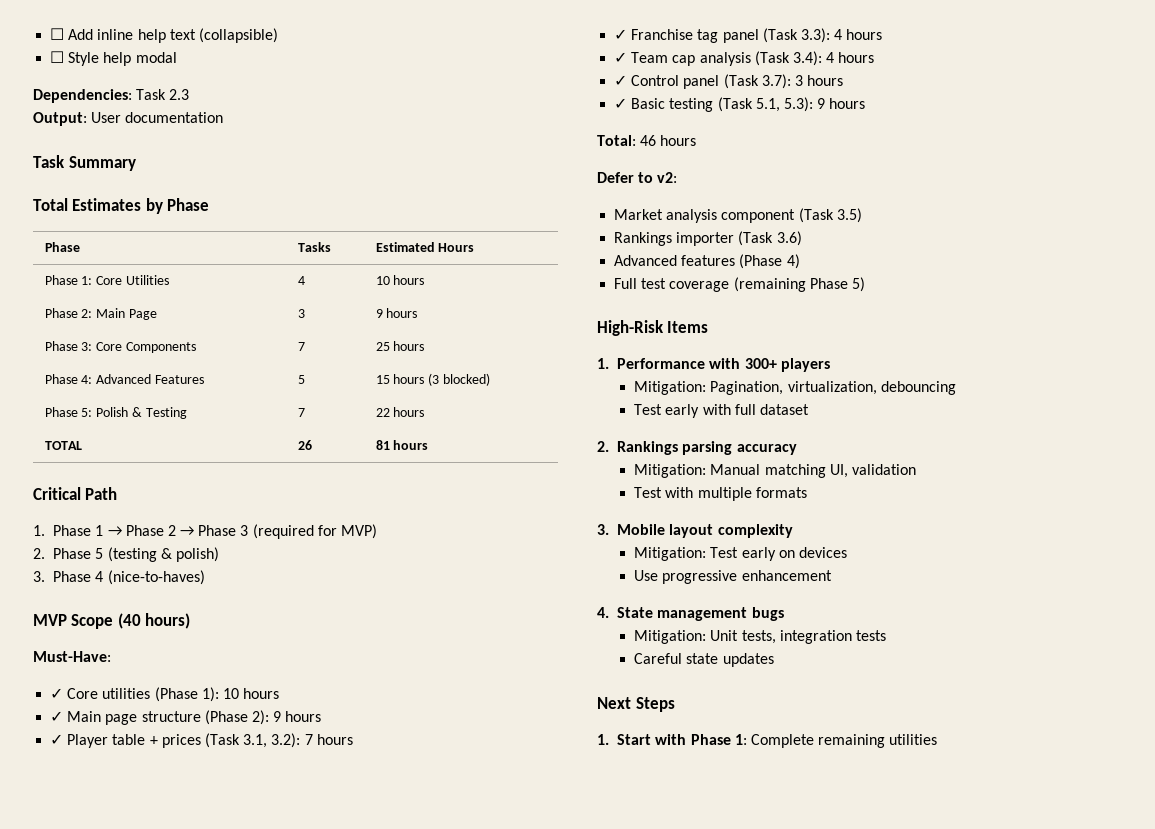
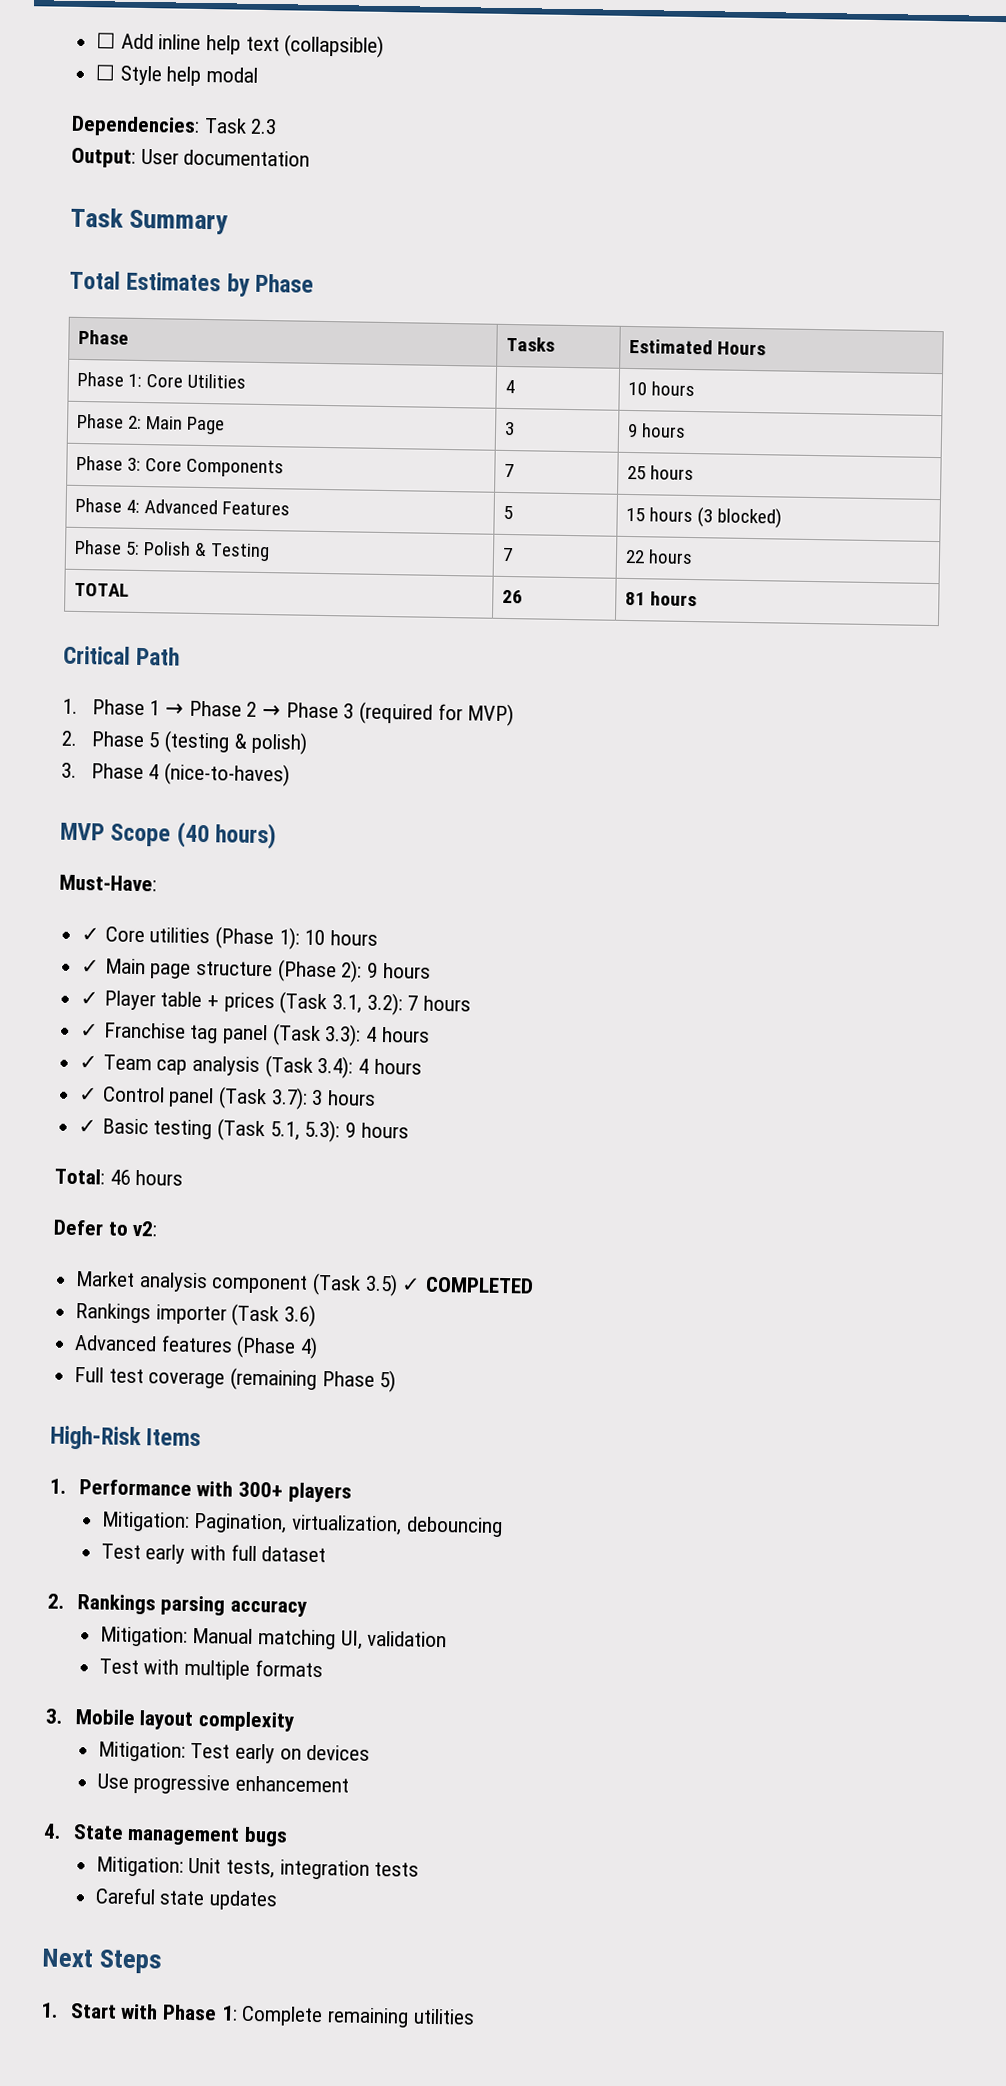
- Market analysis component (Task 3.5)
+ Market analysis component (Task 3.5) ✓ COMPLETED

